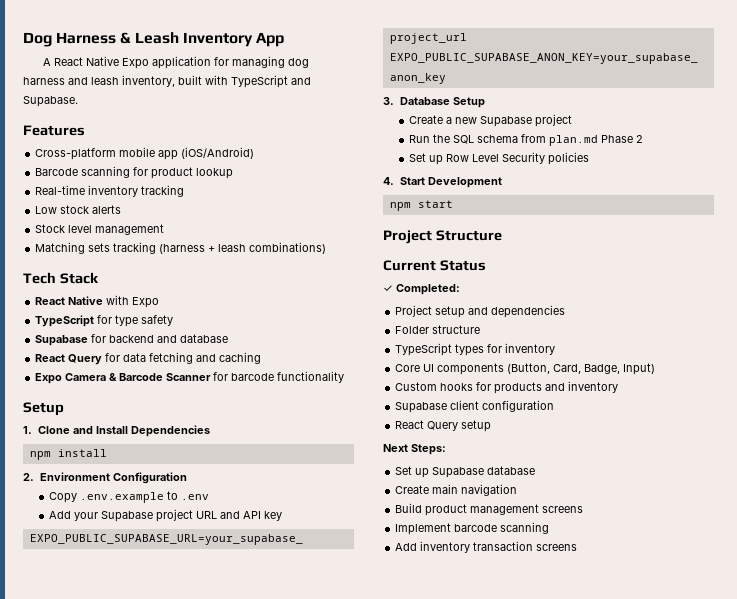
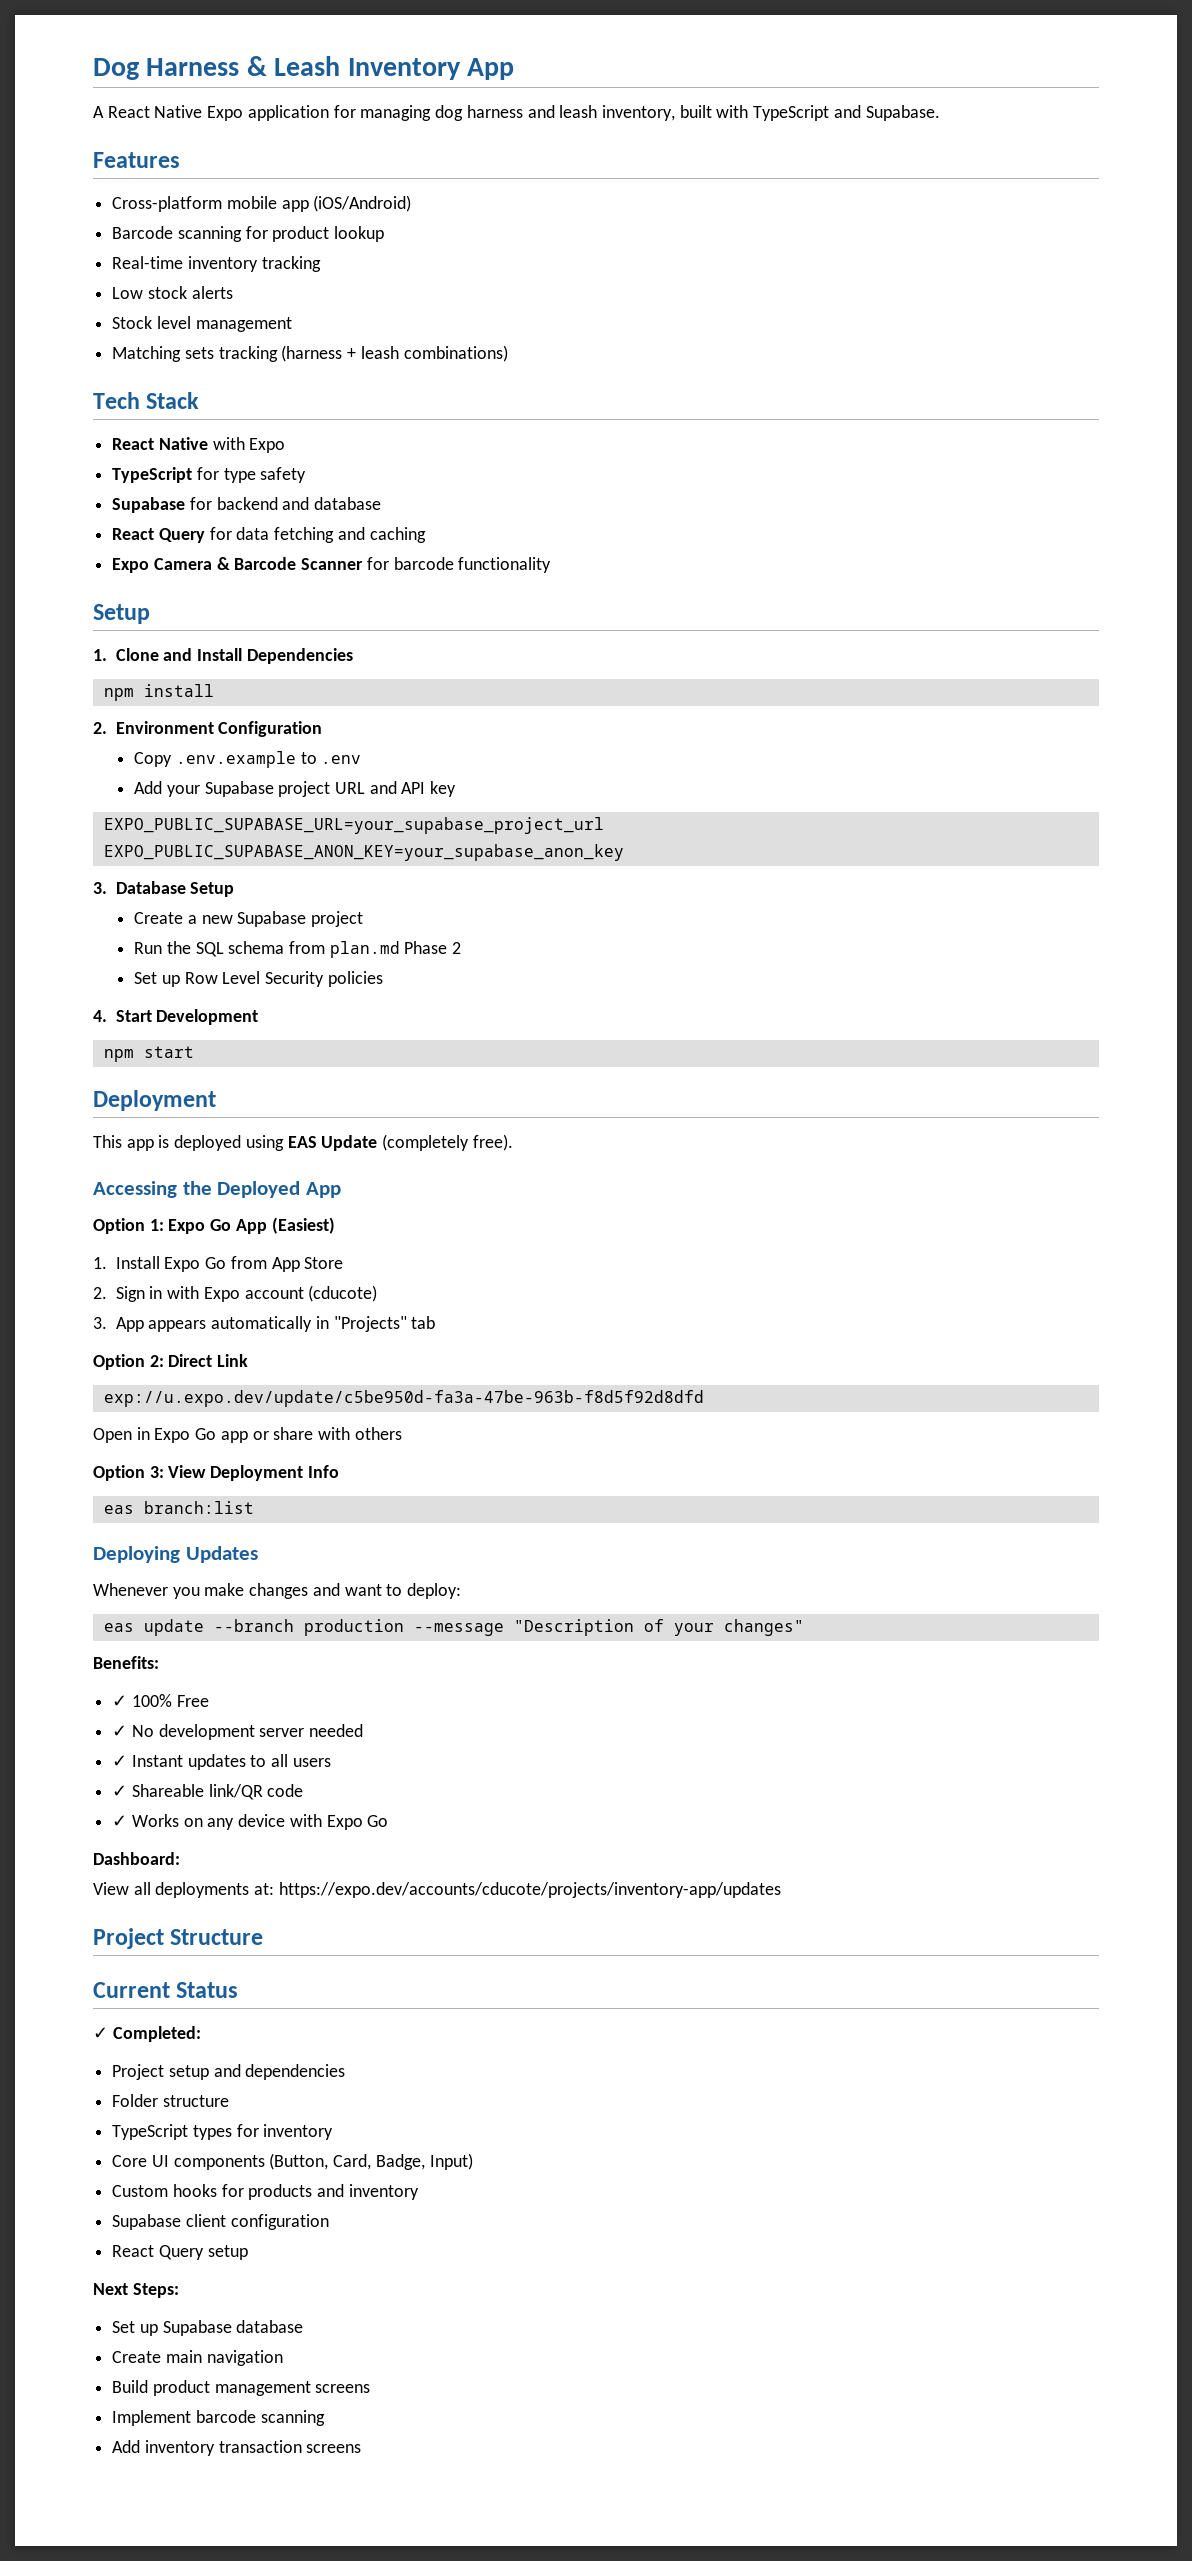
  npm start
+ Deployment
+ This app is deployed using EAS Update (completely free).
+ Accessing the Deployed App
+ Option 1: Expo Go App (Easiest)
+ 1. Install Expo Go from App Store
+ 2. Sign in with Expo account (cducote)
+ 3. App appears automatically in "Projects" tab
+ Option 2: Direct Link
+ exp://u.expo.dev/update/c5be950d-fa3a-47be-963b-f8d5f92d8dfd
+ Open in Expo Go app or share with others
+ Option 3: View Deployment Info
+ eas branch:list
+ Deploying Updates
+ Whenever you make changes and want to deploy:
+ eas update --branch production --message "Description of your changes"
+ Benefits:
+ ✓ 100% Free
+ ✓ No development server needed
+ ✓ Instant updates to all users
+ ✓ Shareable link/QR code
+ ✓ Works on any device with Expo Go
+ Dashboard:
+ View all deployments at: https://expo.dev/accounts/cducote/projects/inventory-app/updates

